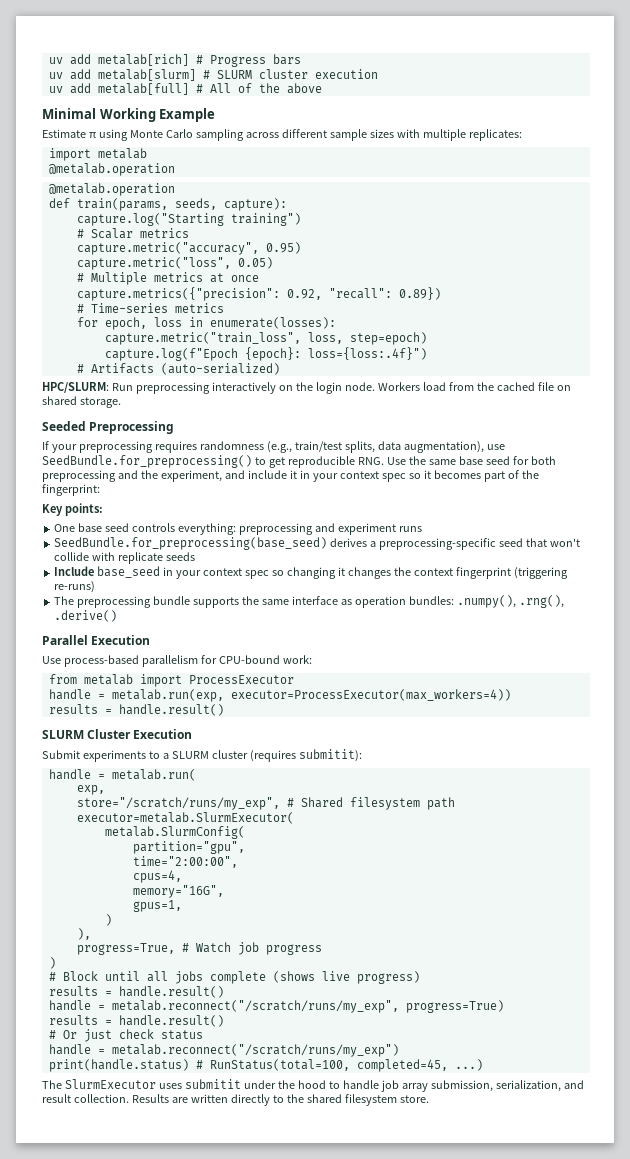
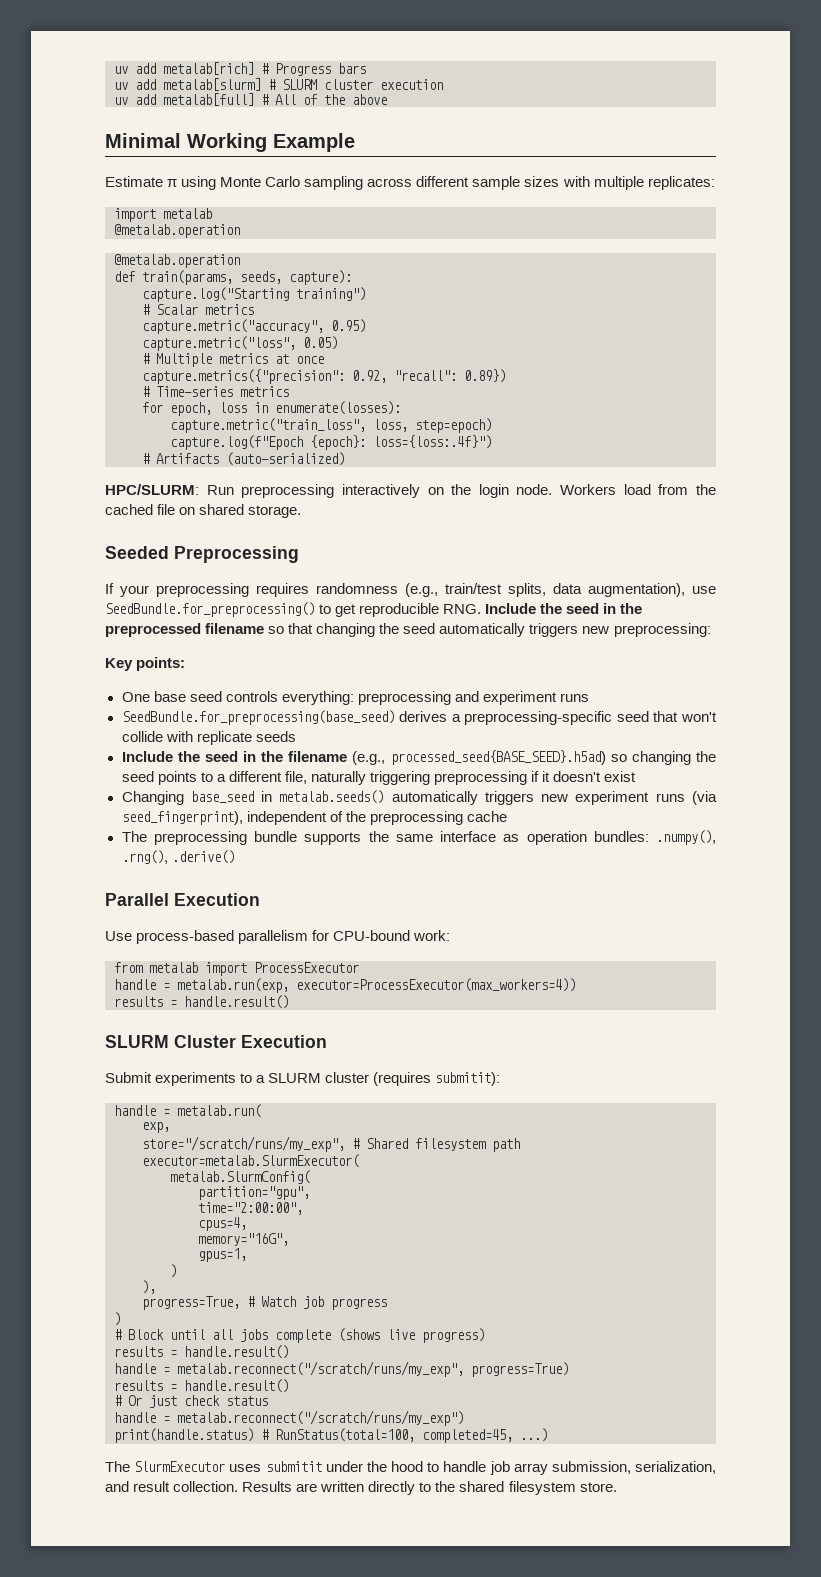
- If your preprocessing requires randomness (e.g., train/test splits, data augmentation), use SeedBundle.for_preprocessing() to get reproducible RNG. Use the same base seed for both preprocessing and the experiment, and include it in your context spec so it becomes part of the fingerprint:
+ If your preprocessing requires randomness (e.g., train/test splits, data augmentation), use SeedBundle.for_preprocessing() to get reproducible RNG. Include the seed in the preprocessed filename so that changing the seed automatically triggers new preprocessing:
- Include base_seed in your context spec so changing it changes the context fingerprint (triggering re-runs)
+ Include the seed in the filename (e.g., processed_seed{BASE_SEED}.h5ad) so changing the seed points to a different file, naturally triggering preprocessing if it doesn't exist
+ Changing base_seed in metalab.seeds() automatically triggers new experiment runs (via seed_fingerprint), independent of the preprocessing cache

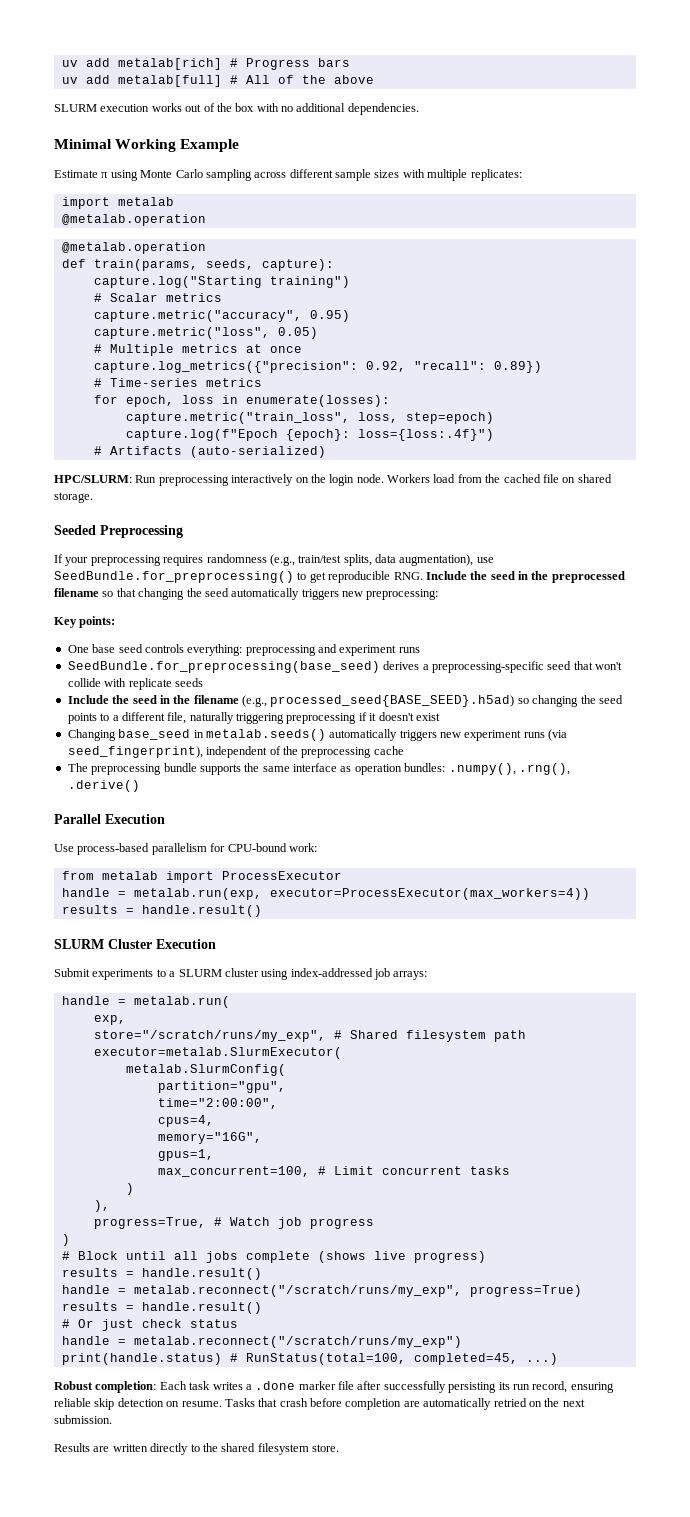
- uv add metalab[slurm] # SLURM cluster execution
+ SLURM execution works out of the box with no additional dependencies.
- capture.metrics({"precision": 0.92, "recall": 0.89})
+ capture.log_metrics({"precision": 0.92, "recall": 0.89})
- Submit experiments to a SLURM cluster (requires submitit):
+ Submit experiments to a SLURM cluster using index-addressed job arrays:
+ max_concurrent=100, # Limit concurrent tasks
- The SlurmExecutor uses submitit under the hood to handle job array submission, serialization, and result collection. Results are written directly to the shared filesystem store.
+ Robust completion: Each task writes a .done marker file after successfully persisting its run record, ensuring reliable skip detection on resume. Tasks that crash before completion are automatically retried on the next submission.
+ Results are written directly to the shared filesystem store.

